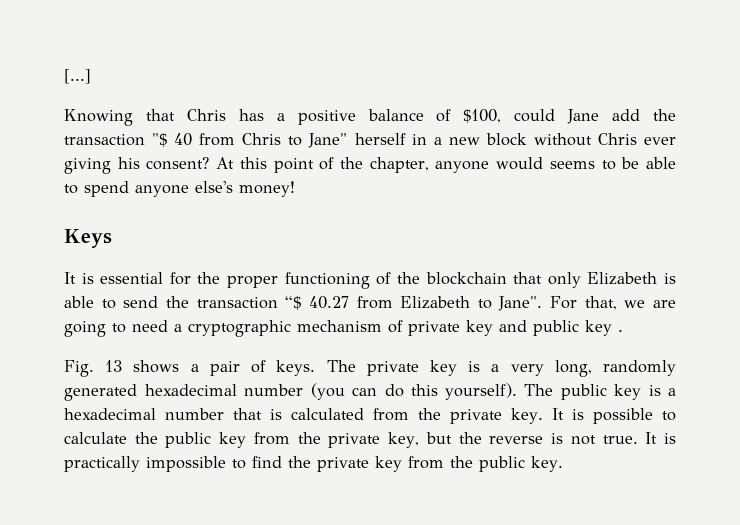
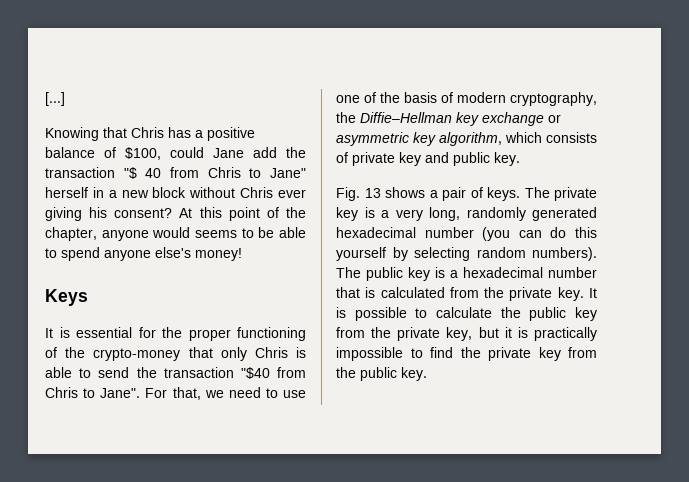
- It is essential for the proper functioning of the blockchain that only Elizabeth is able to send the transaction “$ 40.27 from Elizabeth to Jane".
+ It is essential for the proper functioning of the crypto-money that only Chris is able to send the transaction "$40 from Chris to Jane".
- For that, we are going to need a cryptographic mechanism of private key and public key .
+ For that, we need to use one of the basis of modern cryptography, the Diffie–Hellman key exchange or asymmetric key algorithm, which consists of private key and public key.
- The private key is a very long, randomly generated hexadecimal number (you can do this yourself).
+ The private key is a very long, randomly generated hexadecimal number (you can do this yourself by selecting random numbers).
- It is possible to calculate the public key from the private key, but the reverse is not true. It is practically impossible to find the private key from the public key.
+ It is possible to calculate the public key from the private key, but it is practically impossible to find the private key from the public key.

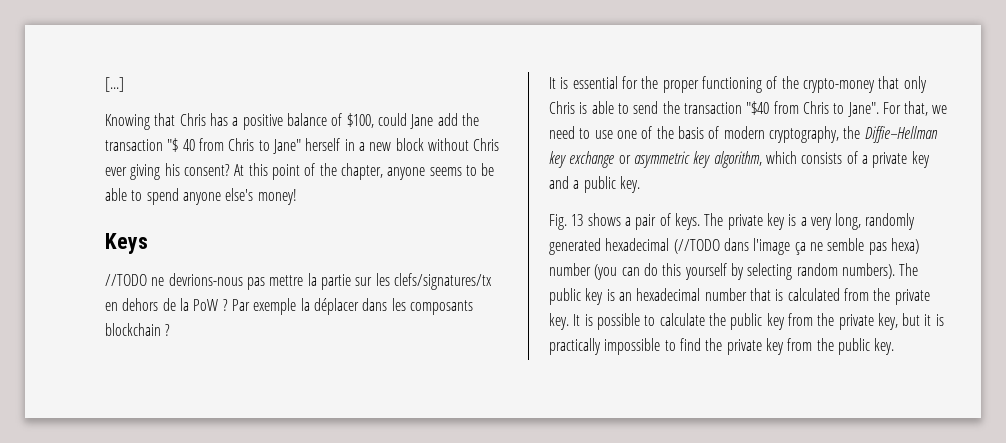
- At this point of the chapter, anyone would seems to be able to spend anyone else's money!
+ At this point of the chapter, anyone seems to be able to spend anyone else's money!
+ //TODO ne devrions-nous pas mettre la partie sur les clefs/signatures/tx en dehors de la PoW ? Par exemple la déplacer dans les composants blockchain ?
- For that, we need to use one of the basis of modern cryptography, the Diffie–Hellman key exchange or asymmetric key algorithm, which consists of private key and public key.
+ For that, we need to use one of the basis of modern cryptography, the Diffie–Hellman key exchange or asymmetric key algorithm, which consists of a private key and a public key.
- The private key is a very long, randomly generated hexadecimal number (you can do this yourself by selecting random numbers).
+ The private key is a very long, randomly generated hexadecimal (//TODO dans l'image ça ne semble pas hexa) number (you can do this yourself by selecting random numbers).
- The public key is a hexadecimal number that is calculated from the private key.
+ The public key is an hexadecimal number that is calculated from the private key.

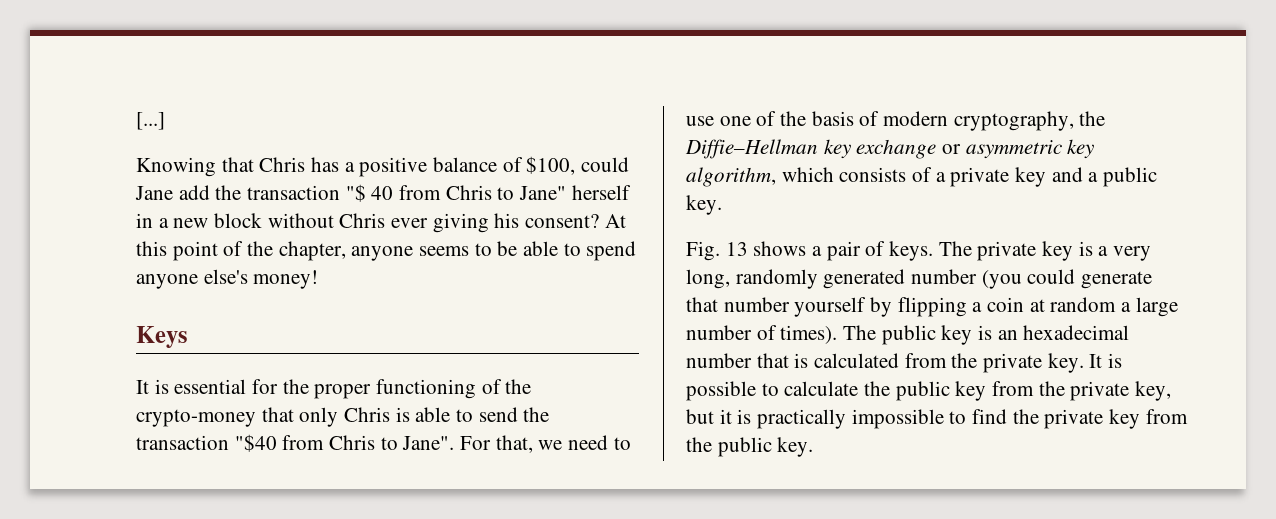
- //TODO ne devrions-nous pas mettre la partie sur les clefs/signatures/tx en dehors de la PoW ? Par exemple la déplacer dans les composants blockchain ?
- The private key is a very long, randomly generated hexadecimal (//TODO dans l'image ça ne semble pas hexa) number (you can do this yourself by selecting random numbers).
+ The private key is a very long, randomly generated number (you could generate that number yourself by flipping a coin at random a large number of times).

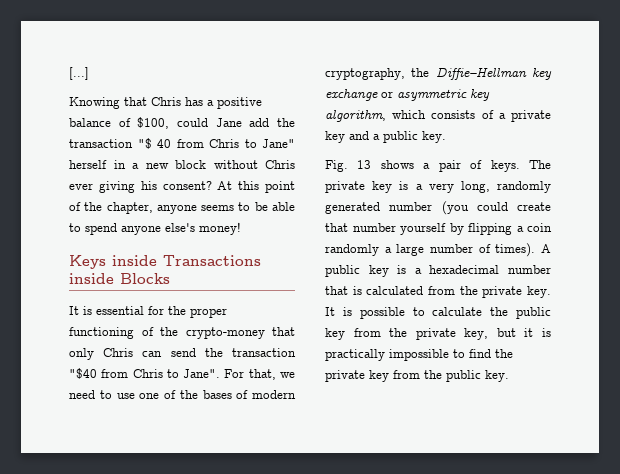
- Keys
+ Keys inside Transactions inside Blocks
- It is essential for the proper functioning of the crypto-money that only Chris is able to send the transaction "$40 from Chris to Jane".
+ It is essential for the proper functioning of the crypto-money that only Chris can send the transaction "$40 from Chris to Jane".
- For that, we need to use one of the basis of modern cryptography, the Diffie–Hellman key exchange or asymmetric key algorithm, which consists of a private key and a public key.
+ For that, we need to use one of the bases of modern cryptography, the Diffie–Hellman key exchange or asymmetric key algorithm, which consists of a private key and a public key.
- The private key is a very long, randomly generated number (you could generate that number yourself by flipping a coin at random a large number of times).
+ The private key is a very long, randomly generated number (you could create that number yourself by flipping a coin randomly a large number of times).
- The public key is an hexadecimal number that is calculated from the private key.
+ A public key is a hexadecimal number that is calculated from the private key.

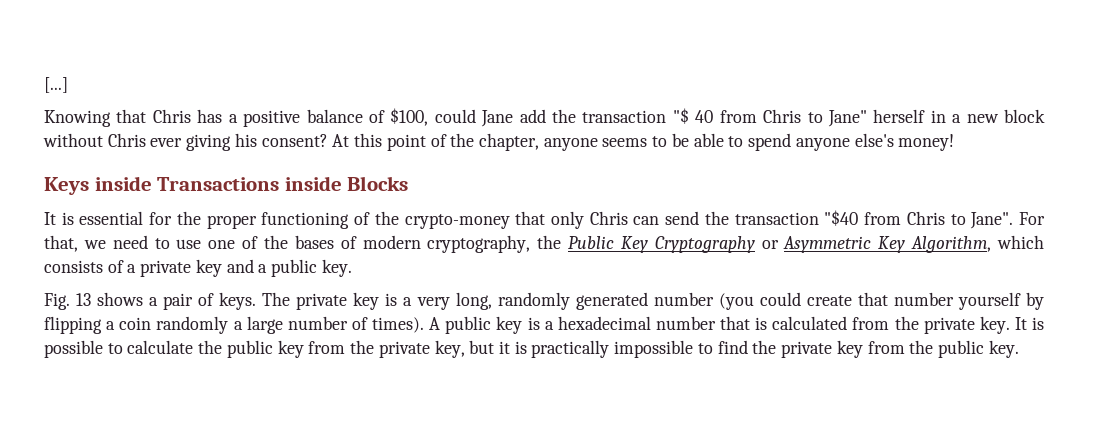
- For that, we need to use one of the bases of modern cryptography, the Diffie–Hellman key exchange or asymmetric key algorithm, which consists of a private key and a public key.
+ For that, we need to use one of the bases of modern cryptography, the Public Key Cryptography or Asymmetric Key Algorithm, which consists of a private key and a public key.

